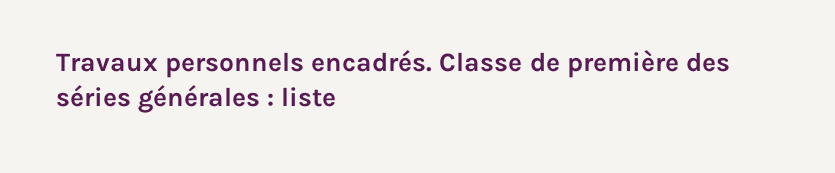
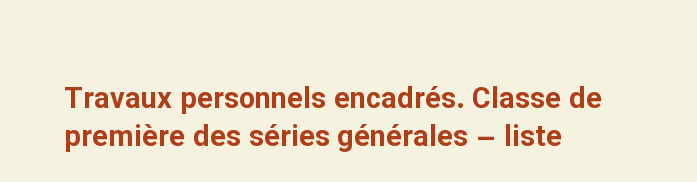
- Classe de première des séries générales : liste
+ Classe de première des séries générales – liste

